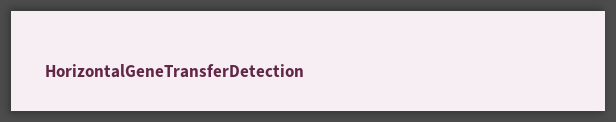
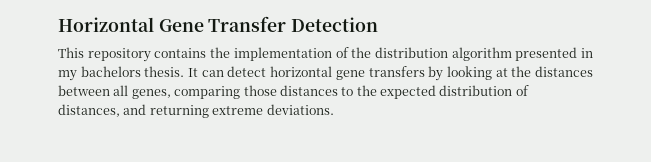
- HorizontalGeneTransferDetection
+ Horizontal Gene Transfer Detection
+ This repository contains the implementation of the distribution algorithm presented in my bachelors thesis. It can detect horizontal gene transfers by looking at the distances between all genes, comparing those distances to the expected distribution of distances, and returning extreme deviations.

